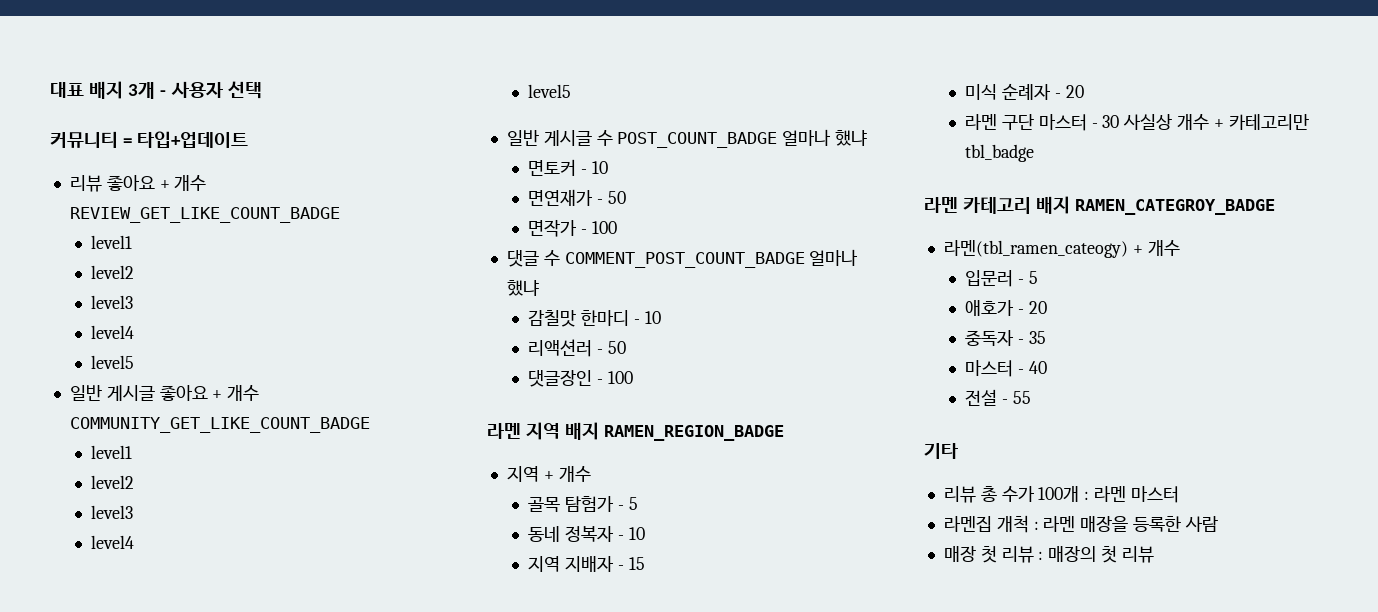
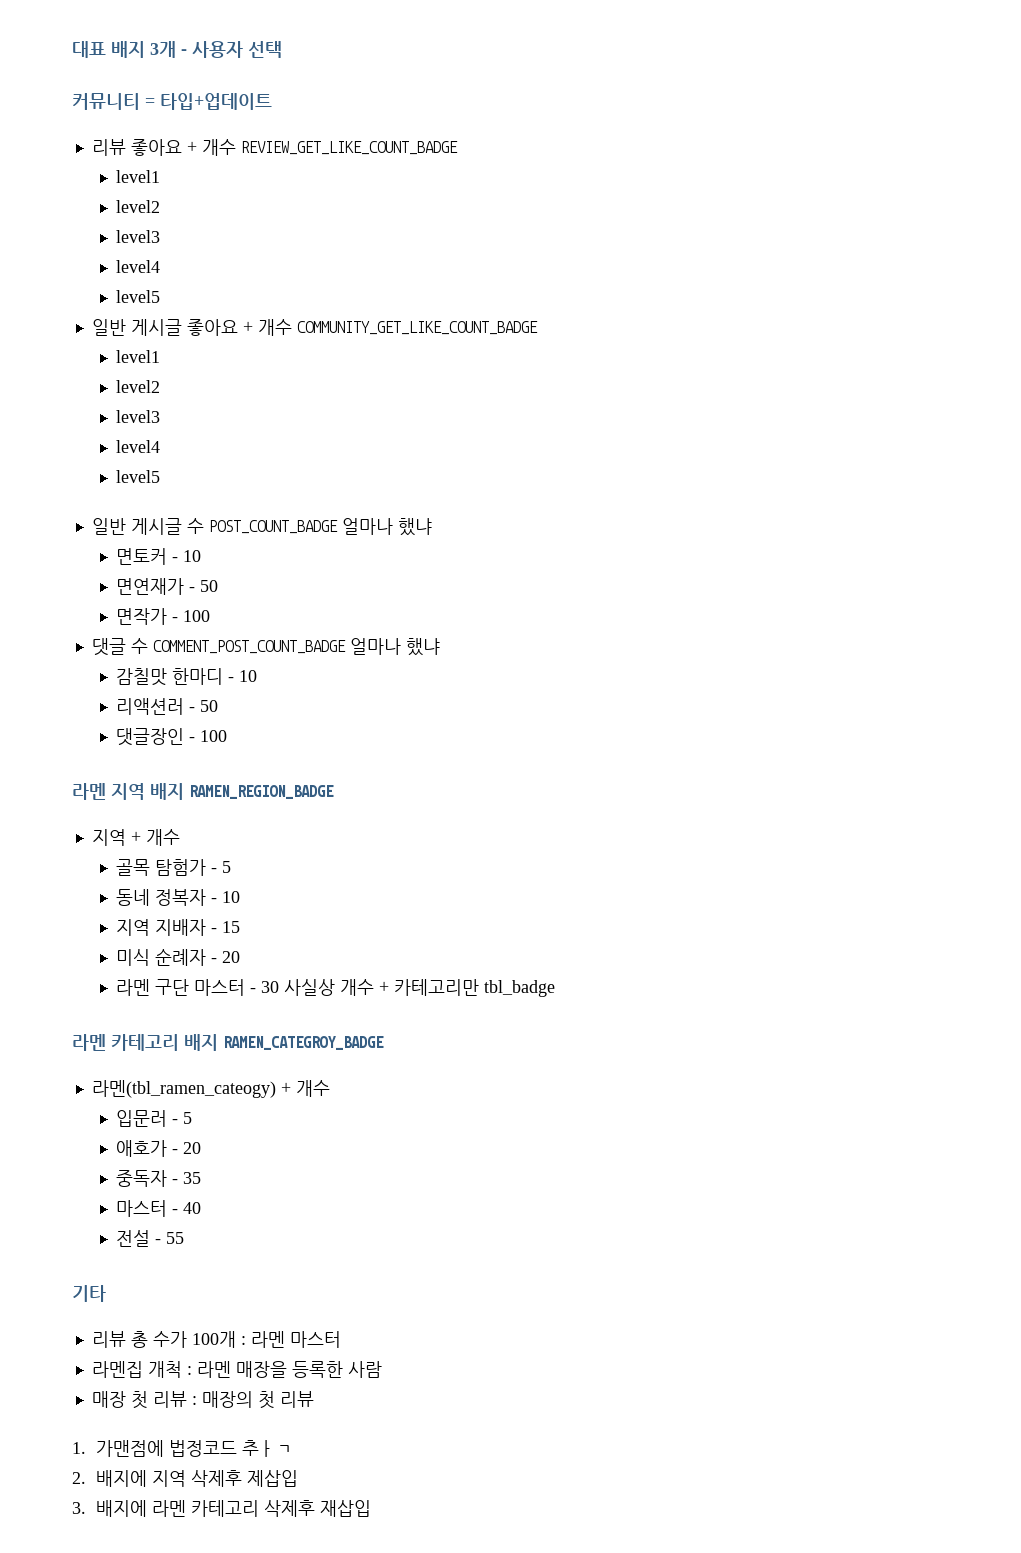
+ 1. 가맨점에 법정코드 추ㅏㄱ
+ 2. 배지에 지역 삭제후 제삽입
+ 3. 배지에 라멘 카테고리 삭제후 재삽입

